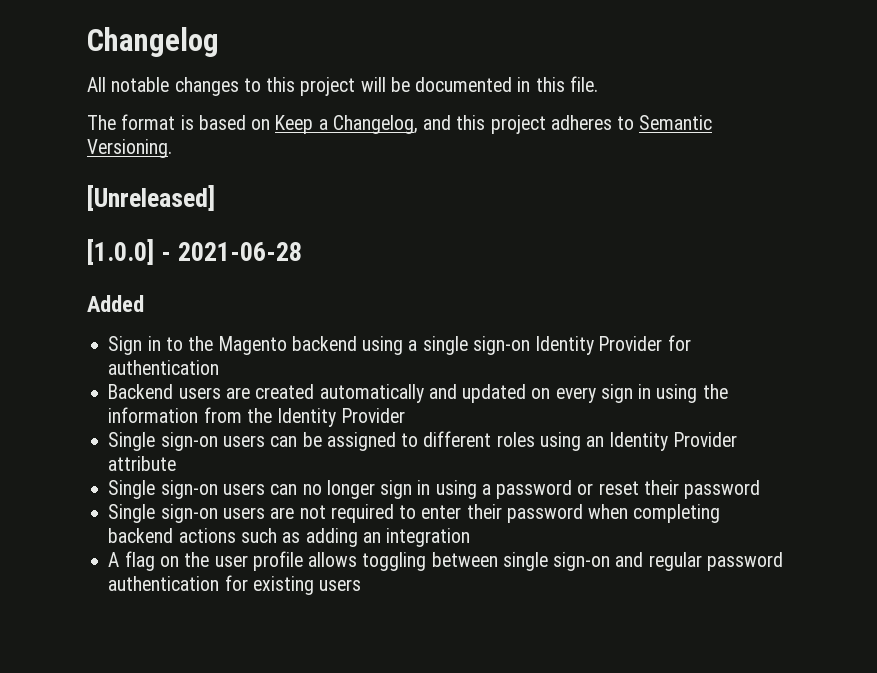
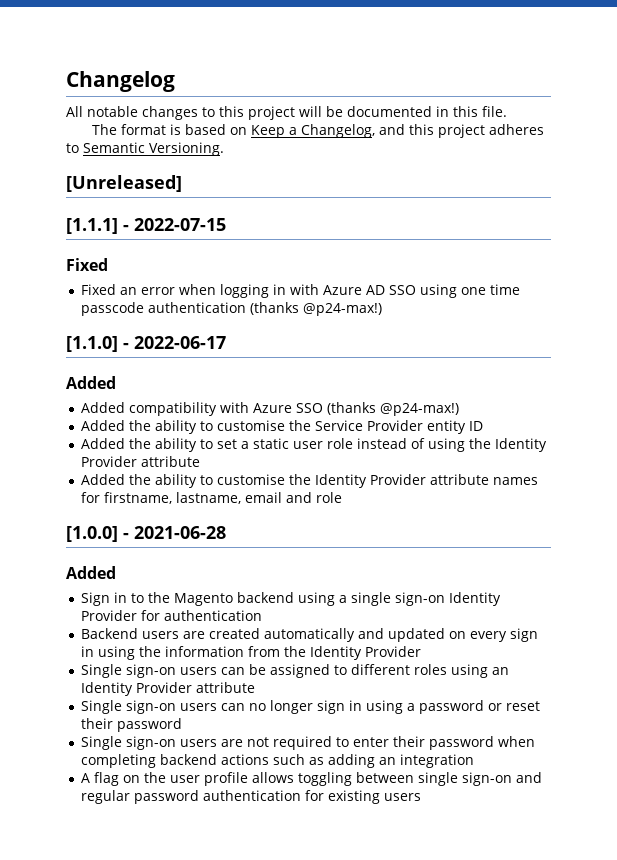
+ [1.1.1] - 2022-07-15
+ Fixed
+ Fixed an error when logging in with Azure AD SSO using one time passcode authentication (thanks @p24-max!)
+ [1.1.0] - 2022-06-17
+ Added
+ Added compatibility with Azure SSO (thanks @p24-max!)
+ Added the ability to customise the Service Provider entity ID
+ Added the ability to set a static user role instead of using the Identity Provider attribute
+ Added the ability to customise the Identity Provider attribute names for firstname, lastname, email and role

